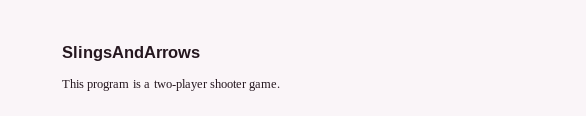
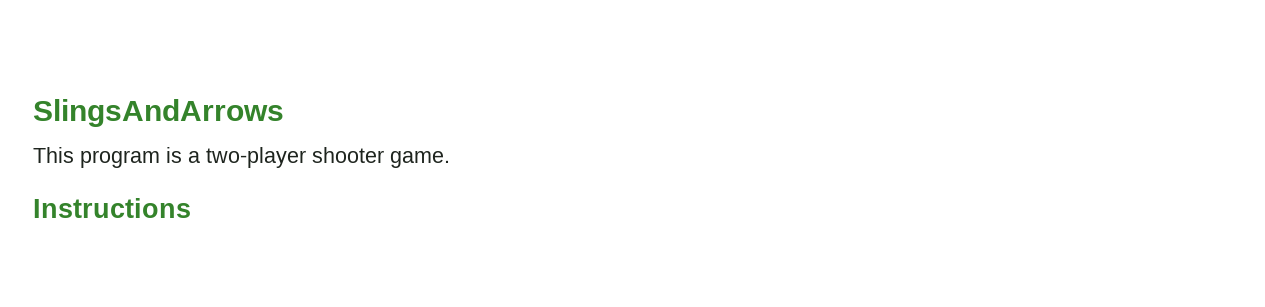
+ Instructions

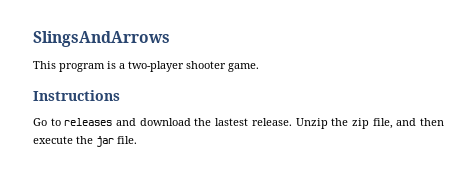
+ Go to releases and download the lastest release. Unzip the zip file, and then execute the jar file.

